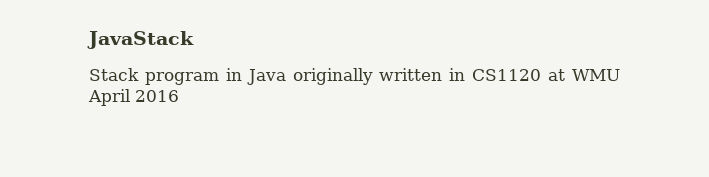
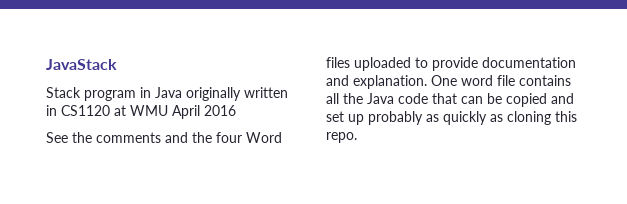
+ See the comments and the four Word files uploaded to provide documentation and explanation. One word file contains all the Java code that can be copied and set up probably as quickly as cloning this repo.

